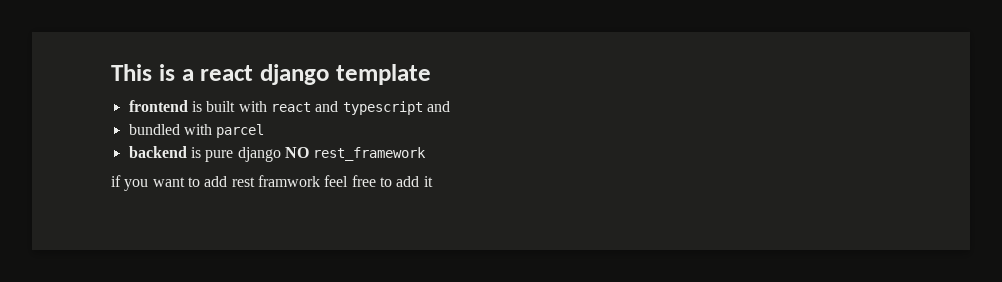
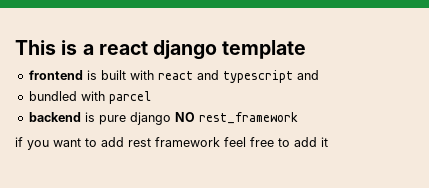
- if you want to add rest framwork feel free to add it
+ if you want to add rest framework feel free to add it

